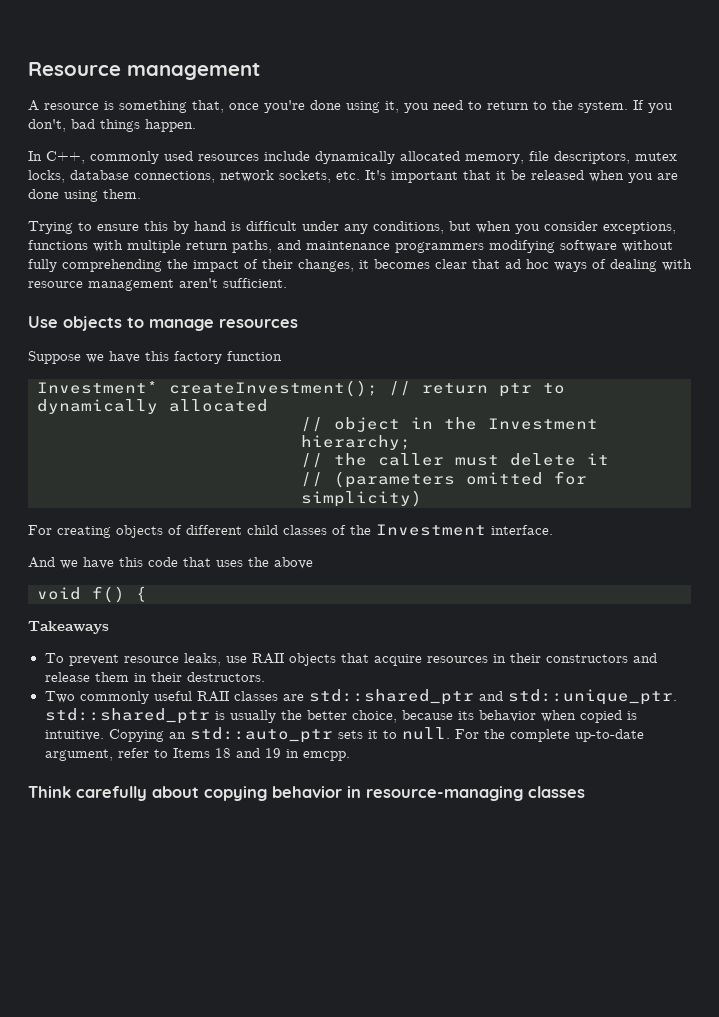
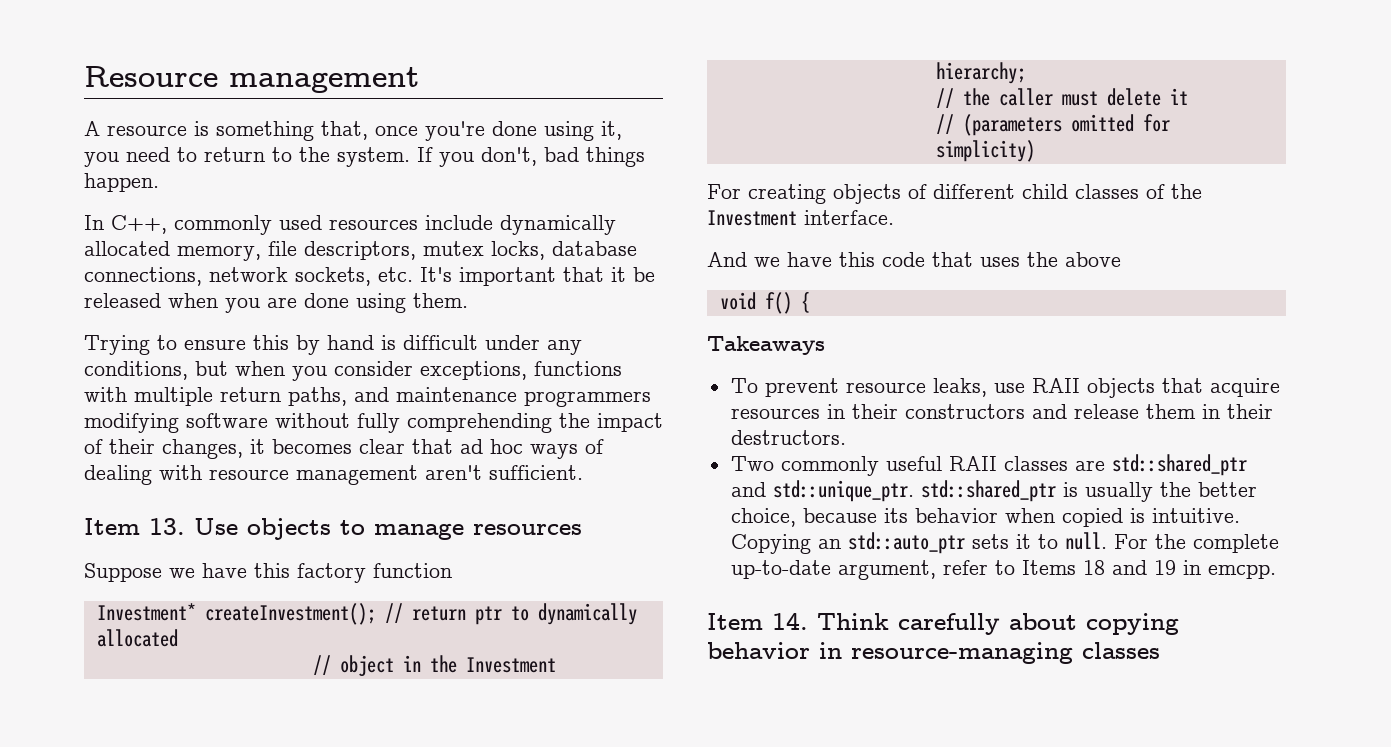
- Use objects to manage resources
+ Item 13. Use objects to manage resources
- Think carefully about copying behavior in resource-managing classes
+ Item 14. Think carefully about copying behavior in resource-managing classes

